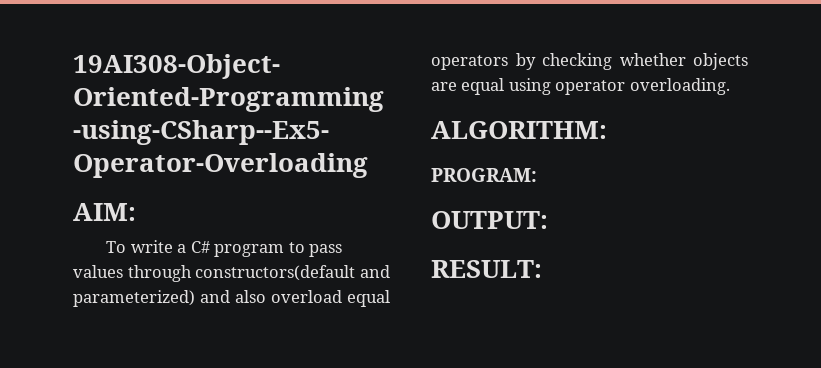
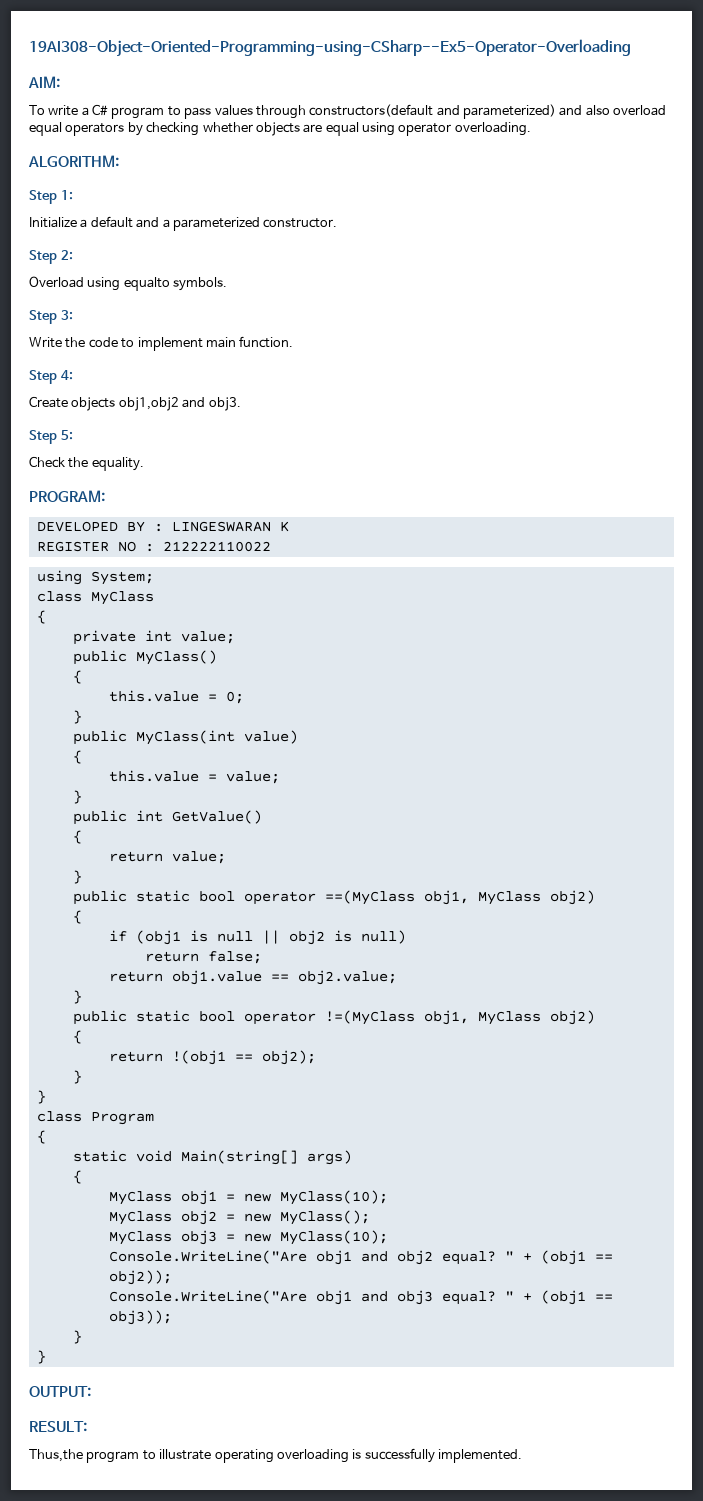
+ Step 1:
+ Initialize a default and a parameterized constructor.
+ Step 2:
+ Overload using equalto symbols.
+ Step 3:
+ Write the code to implement main function.
+ Step 4:
+ Create objects obj1,obj2 and obj3.
+ Step 5:
+ Check the equality.
  PROGRAM:
+ DEVELOPED BY : LINGESWARAN K
+ REGISTER NO : 212222110022
+ using System;
+ class MyClass
+ {
+ private int value;
+ public MyClass()
+ {
+ this.value = 0;
+ }
+ public MyClass(int value)
+ {
+ this.value = value;
+ }
+ public int GetValue()
+ {
+ return value;
+ }
+ public static bool operator ==(MyClass obj1, MyClass obj2)
+ {
+ if (obj1 is null || obj2 is null)
+ return false;
+ return obj1.value == obj2.value;
+ }
+ public static bool operator !=(MyClass obj1, MyClass obj2)
+ {
+ return !(obj1 == obj2);
+ }
+ }
+ class Program
+ {
+ static void Main(string[] args)
+ {
+ MyClass obj1 = new MyClass(10);
+ MyClass obj2 = new MyClass();
+ MyClass obj3 = new MyClass(10);
+ Console.WriteLine("Are obj1 and obj2 equal? " + (obj1 == obj2));
+ Console.WriteLine("Are obj1 and obj3 equal? " + (obj1 == obj3));
+ }
+ }
  OUTPUT:
  RESULT:
+ Thus,the program to illustrate operating overloading is successfully implemented.

